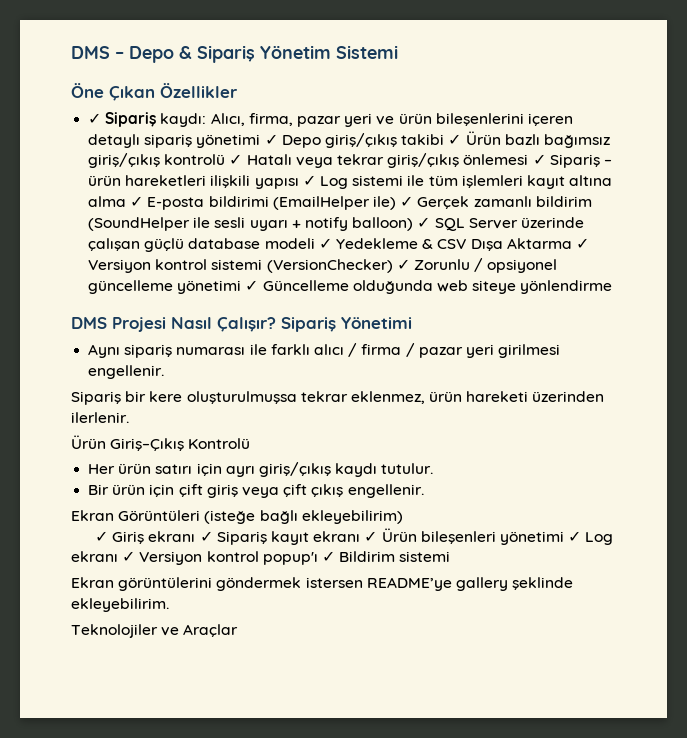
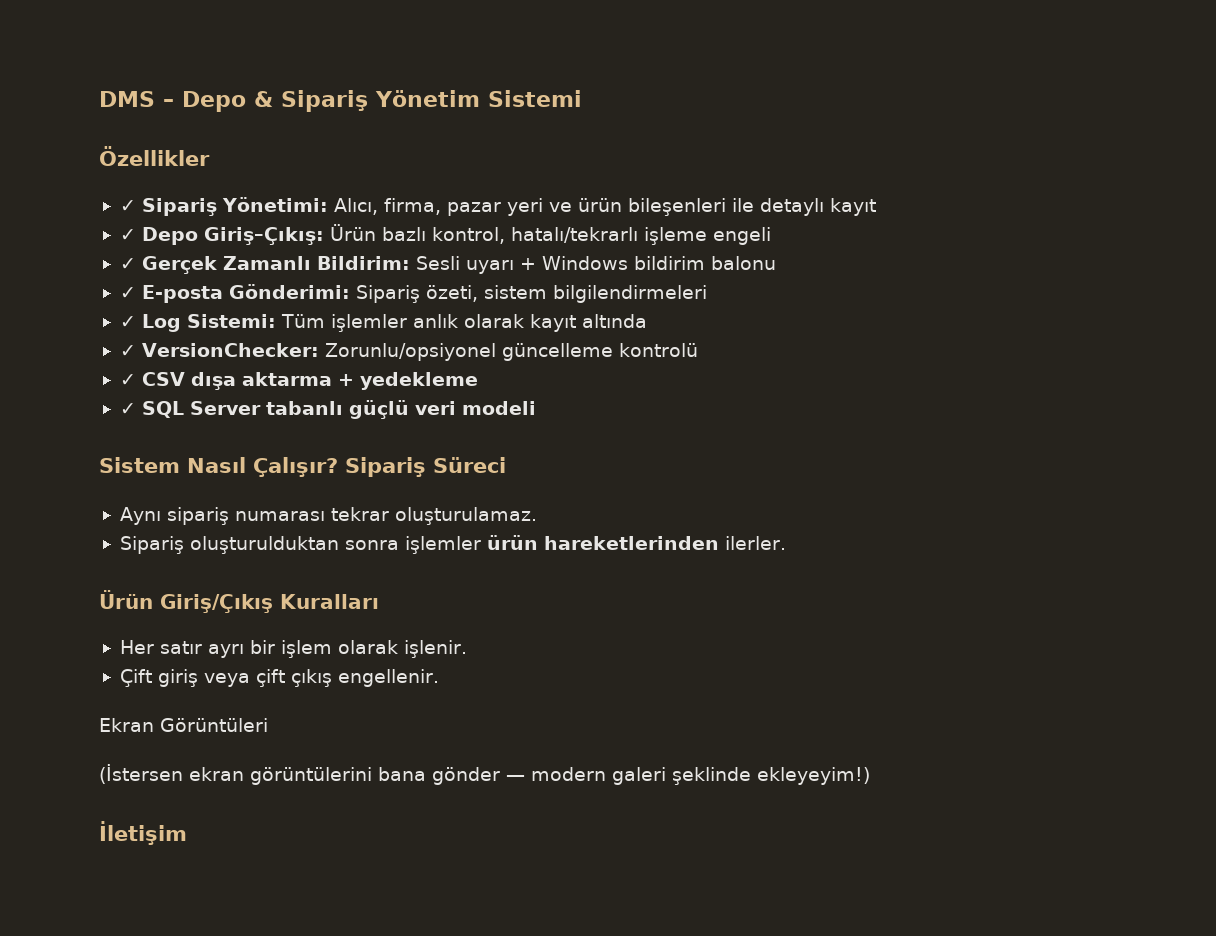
- Öne Çıkan Özellikler
+ Özellikler
- ✓ Sipariş kaydı: Alıcı, firma, pazar yeri ve ürün bileşenlerini içeren detaylı sipariş yönetimi ✓ Depo giriş/çıkış takibi ✓ Ürün bazlı bağımsız giriş/çıkış kontrolü ✓ Hatalı veya tekrar giriş/çıkış önlemesi ✓ Sipariş – ürün hareketleri ilişkili yapısı ✓ Log sistemi ile tüm işlemleri kayıt altına alma ✓ E-posta bildirimi (EmailHelper ile) ✓ Gerçek zamanlı bildirim (SoundHelper ile sesli uyarı + notify balloon) ✓ SQL Server üzerinde çalışan güçlü database modeli ✓ Yedekleme & CSV Dışa Aktarma ✓ Versiyon kontrol sistemi (VersionChecker) ✓ Zorunlu / opsiyonel güncelleme yönetimi ✓ Güncelleme olduğunda web siteye yönlendirme
- DMS Projesi Nasıl Çalışır?
+ ✓ Sipariş Yönetimi: Alıcı, firma, pazar yeri ve ürün bileşenleri ile detaylı kayıt
+ ✓ Depo Giriş–Çıkış: Ürün bazlı kontrol, hatalı/tekrarlı işleme engeli
+ ✓ Gerçek Zamanlı Bildirim: Sesli uyarı + Windows bildirim balonu
+ ✓ E-posta Gönderimi: Sipariş özeti, sistem bilgilendirmeleri
+ ✓ Log Sistemi: Tüm işlemler anlık olarak kayıt altında
+ ✓ VersionChecker: Zorunlu/opsiyonel güncelleme kontrolü
+ ✓ CSV dışa aktarma + yedekleme
+ ✓ SQL Server tabanlı güçlü veri modeli
+ Sistem Nasıl Çalışır?
- Sipariş Yönetimi
+ Sipariş Süreci
- Aynı sipariş numarası ile farklı alıcı / firma / pazar yeri girilmesi engellenir.
- Sipariş bir kere oluşturulmuşsa tekrar eklenmez, ürün hareketi üzerinden ilerlenir.
- Ürün Giriş–Çıkış Kontrolü
+ Aynı sipariş numarası tekrar oluşturulamaz.
+ Sipariş oluşturulduktan sonra işlemler ürün hareketlerinden ilerler.
+ Ürün Giriş/Çıkış Kuralları
- Her ürün satırı için ayrı giriş/çıkış kaydı tutulur.
- Bir ürün için çift giriş veya çift çıkış engellenir.
+ Her satır ayrı bir işlem olarak işlenir.
+ Çift giriş veya çift çıkış engellenir.
- Ekran Görüntüleri (isteğe bağlı ekleyebilirim)
- ✓ Giriş ekranı ✓ Sipariş kayıt ekranı ✓ Ürün bileşenleri yönetimi ✓ Log ekranı ✓ Versiyon kontrol popup'ı ✓ Bildirim sistemi
- Ekran görüntülerini göndermek istersen README’ye gallery şeklinde ekleyebilirim.
- Teknolojiler ve Araçlar
+ Ekran Görüntüleri
+ (İstersen ekran görüntülerini bana gönder — modern galeri şeklinde ekleyeyim!)
+ İletişim

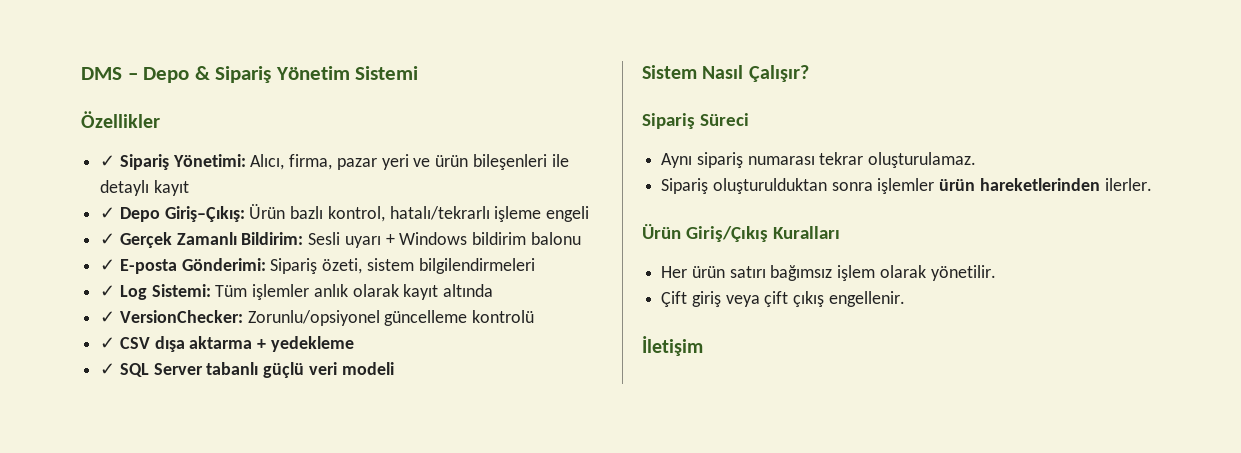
- Sistem Nasıl Çalışır? Sipariş Süreci
+ Sistem Nasıl Çalışır?
+ Sipariş Süreci
- Her satır ayrı bir işlem olarak işlenir.
+ Her ürün satırı bağımsız işlem olarak yönetilir.
- Ekran Görüntüleri
- (İstersen ekran görüntülerini bana gönder — modern galeri şeklinde ekleyeyim!)

